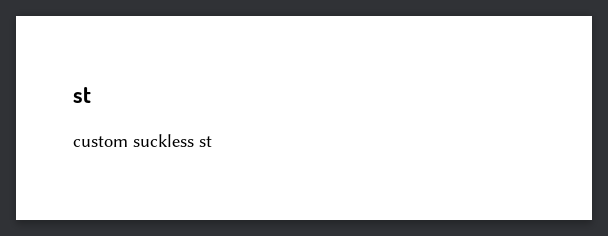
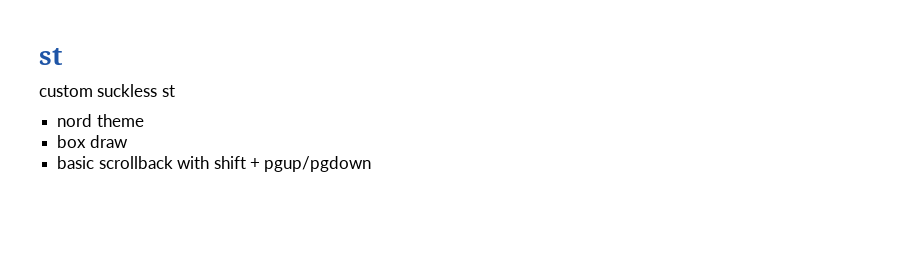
+ nord theme
+ box draw
+ basic scrollback with shift + pgup/pgdown

